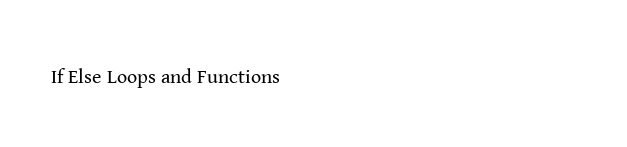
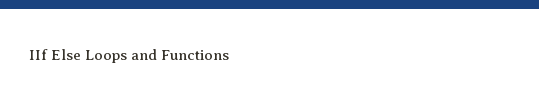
- If Else Loops and Functions
+ IIf Else Loops and Functions

